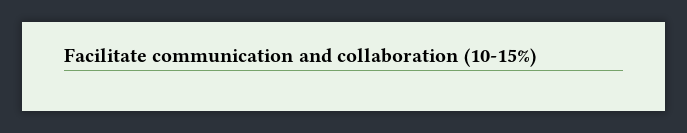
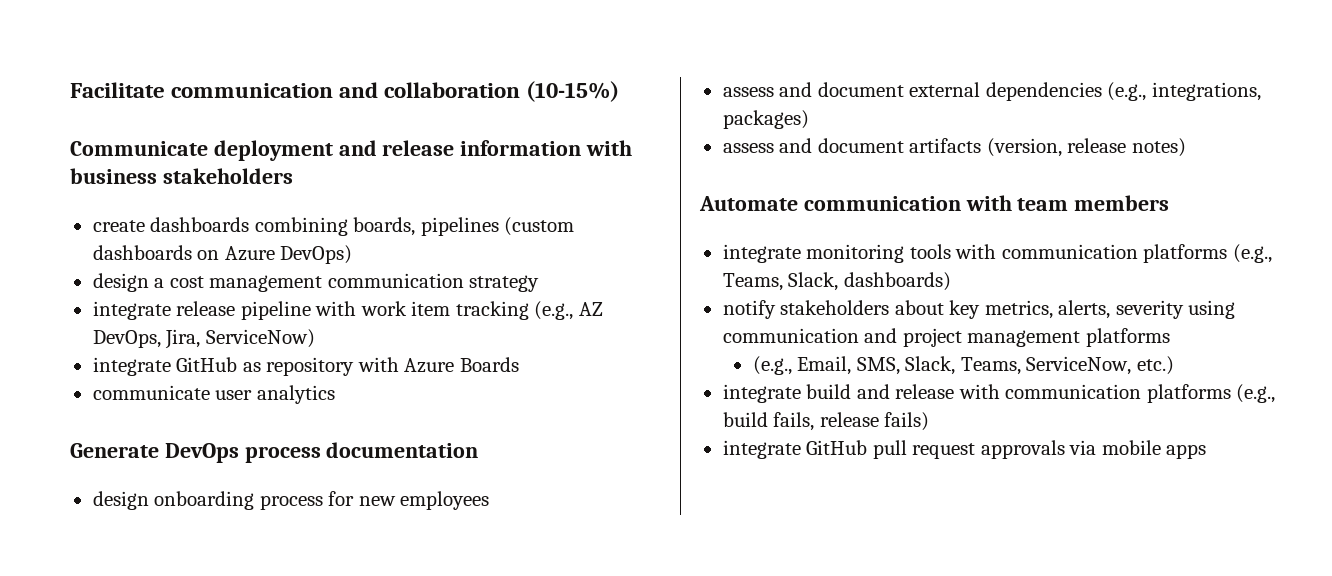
+ Communicate deployment and release information with business stakeholders
+ create dashboards combining boards, pipelines (custom dashboards on Azure DevOps)
+ design a cost management communication strategy
+ integrate release pipeline with work item tracking (e.g., AZ DevOps, Jira, ServiceNow)
+ integrate GitHub as repository with Azure Boards
+ communicate user analytics
+ Generate DevOps process documentation
+ design onboarding process for new employees
+ assess and document external dependencies (e.g., integrations, packages)
+ assess and document artifacts (version, release notes)
+ Automate communication with team members
+ integrate monitoring tools with communication platforms (e.g., Teams, Slack, dashboards)
+ notify stakeholders about key metrics, alerts, severity using communication and project management platforms
+ (e.g., Email, SMS, Slack, Teams, ServiceNow, etc.)
+ integrate build and release with communication platforms (e.g., build fails, release fails)
+ integrate GitHub pull request approvals via mobile apps

